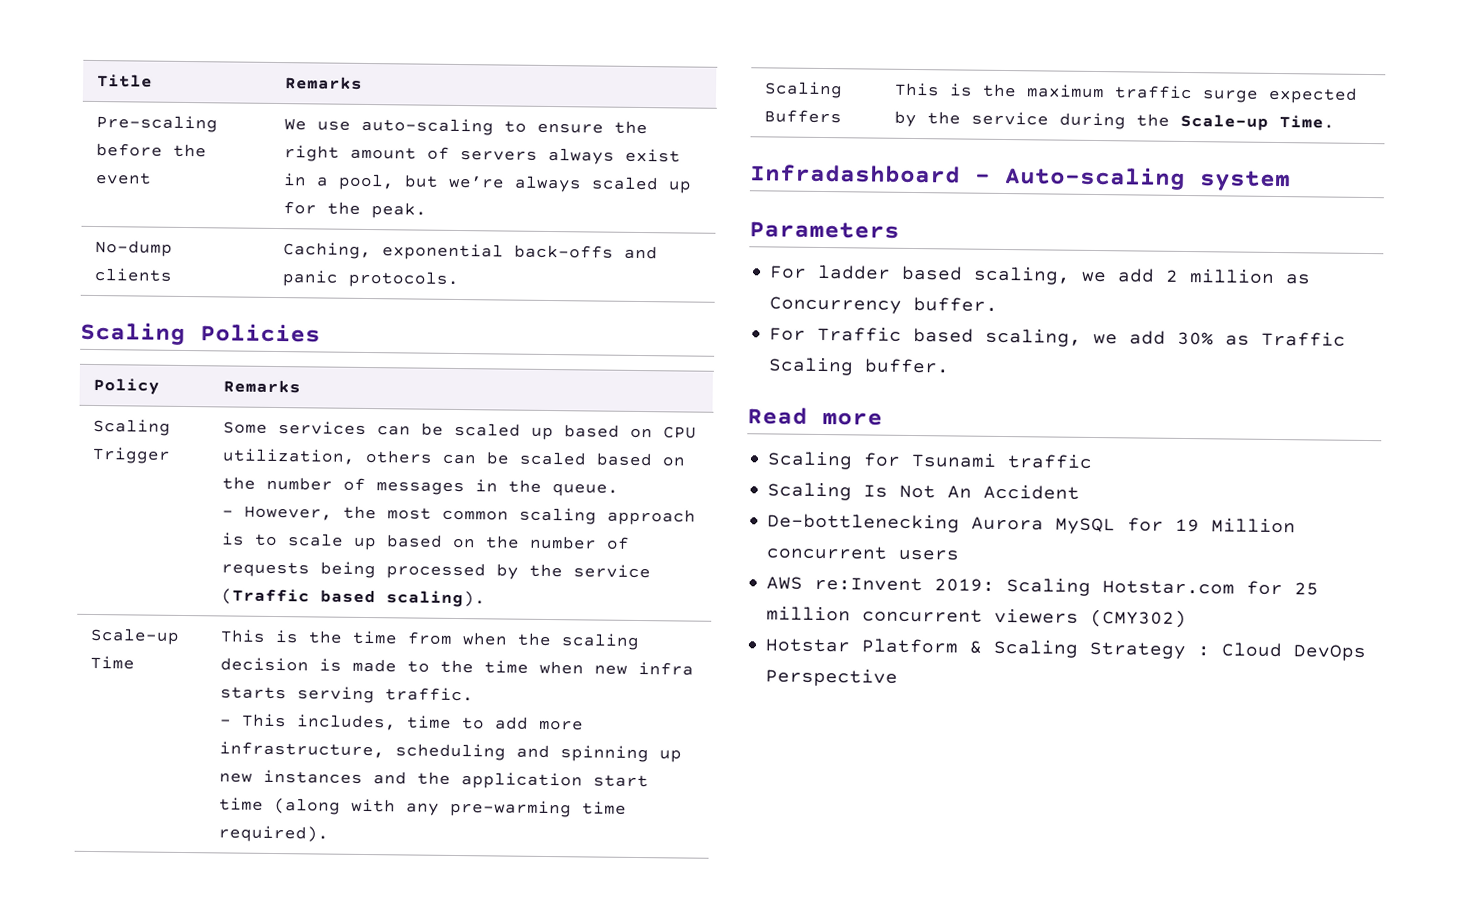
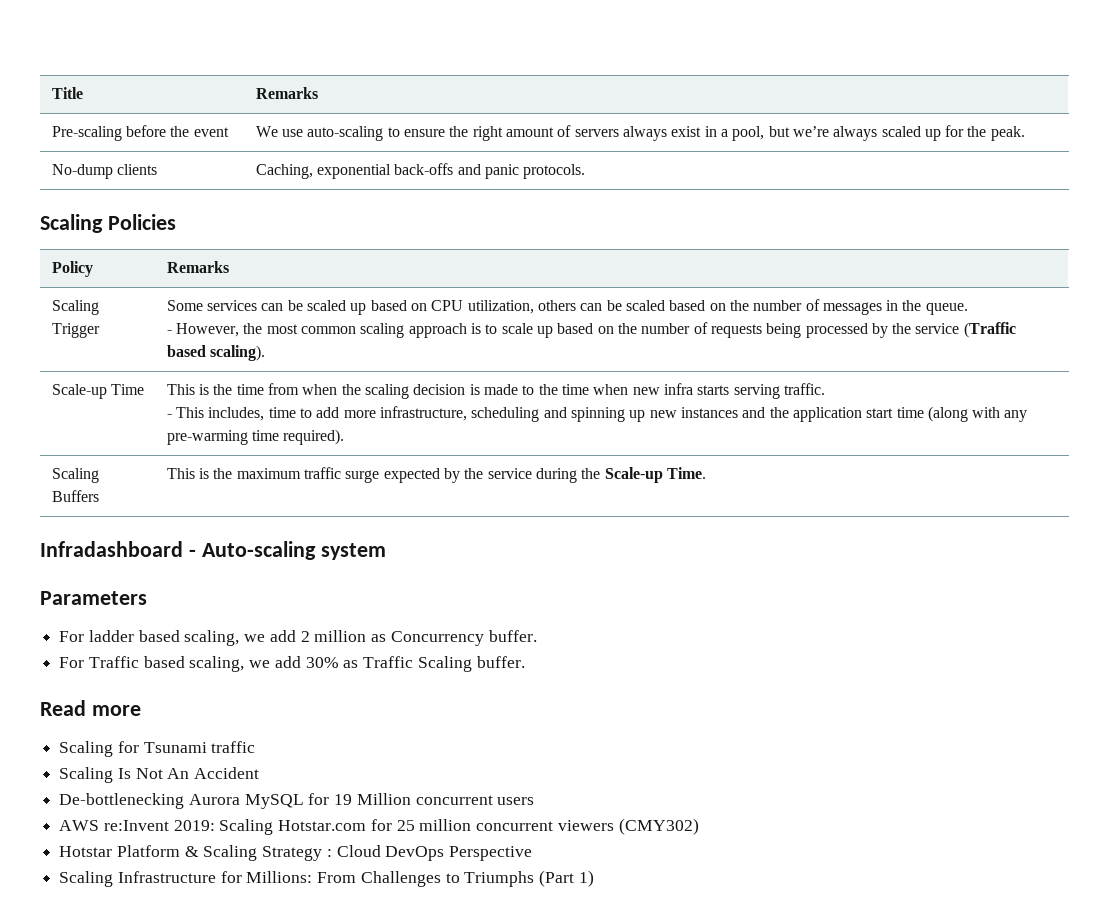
+ Scaling Infrastructure for Millions: From Challenges to Triumphs (Part 1)

